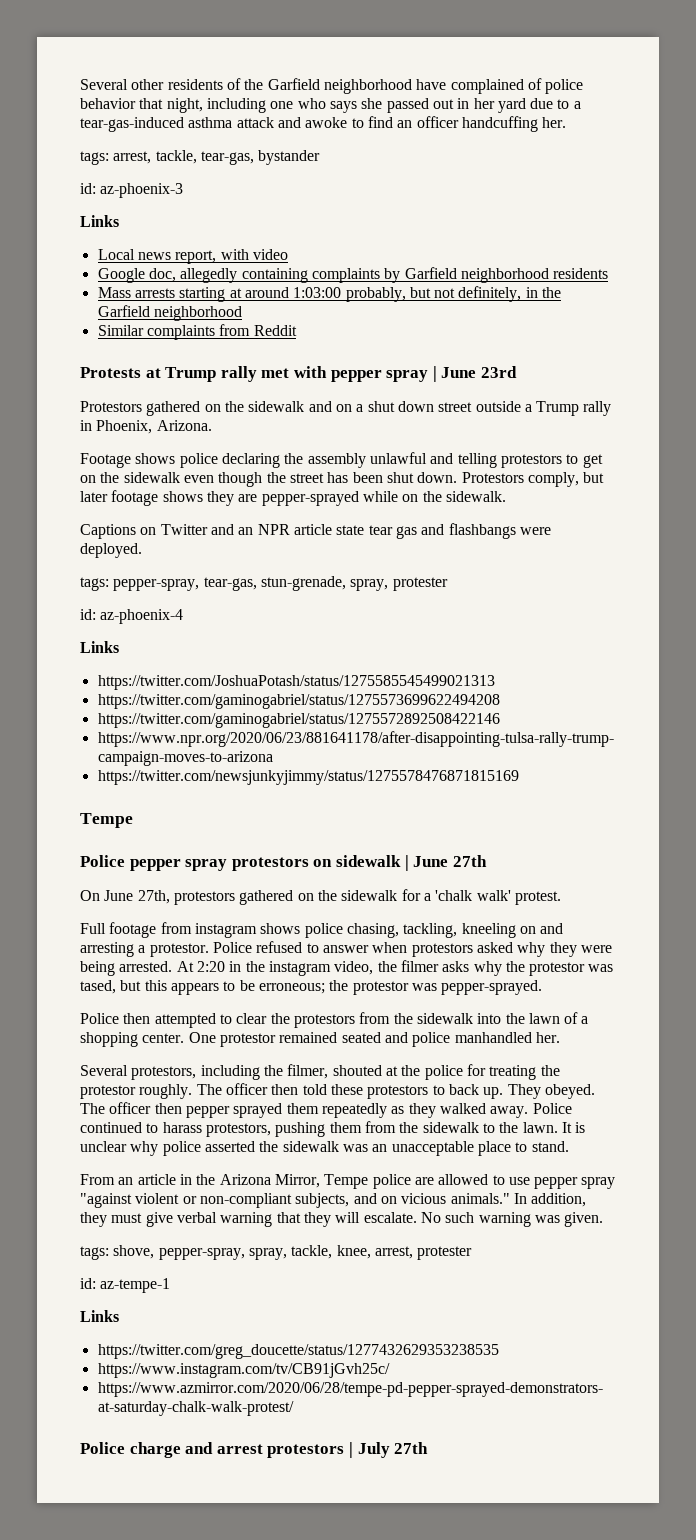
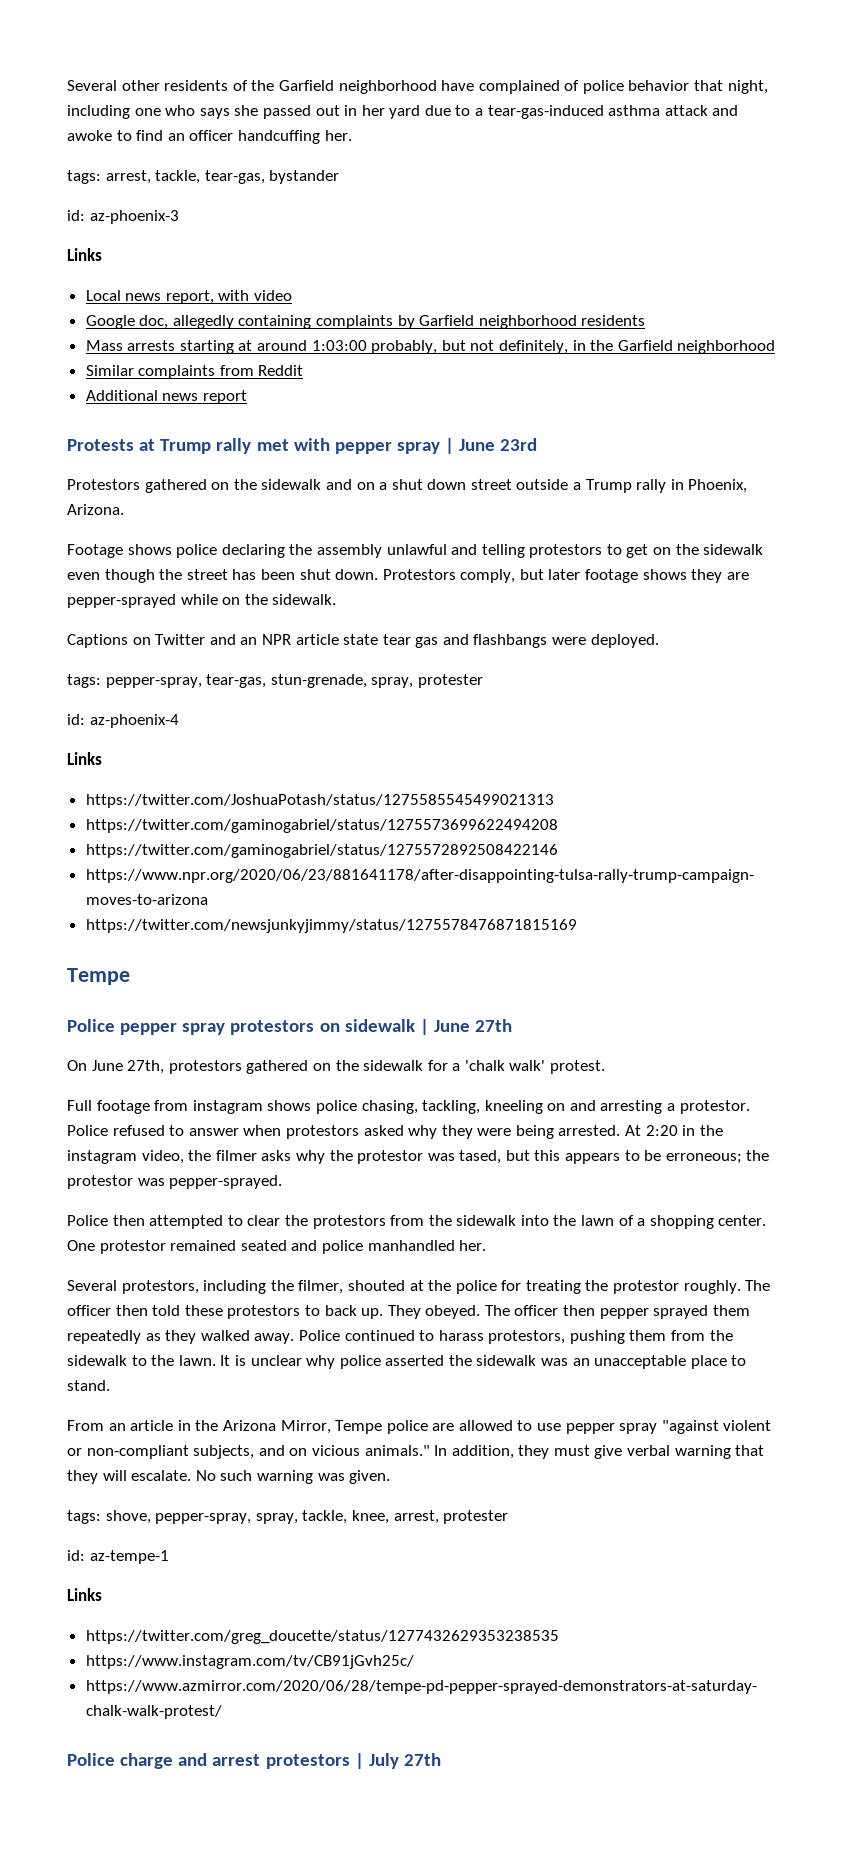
+ Additional news report

